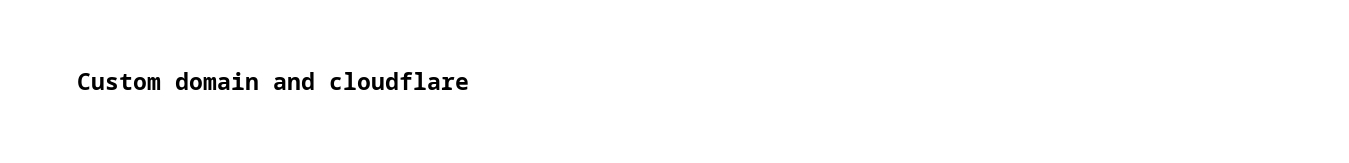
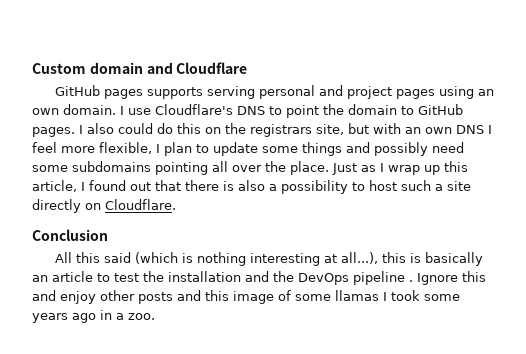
- Custom domain and cloudflare
+ Custom domain and Cloudflare
+ GitHub pages supports serving personal and project pages using an own domain. I use Cloudflare's DNS to point the domain to GitHub pages. I also could do this on the registrars site, but with an own DNS I feel more flexible, I plan to update some things and possibly need some subdomains pointing all over the place. Just as I wrap up this article, I found out that there is also a possibility to host such a site directly on Cloudflare.
+ Conclusion
+ All this said (which is nothing interesting at all...), this is basically an article to test the installation and the DevOps pipeline . Ignore this and enjoy other posts and this image of some llamas I took some years ago in a zoo.

